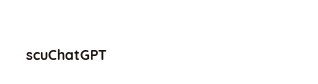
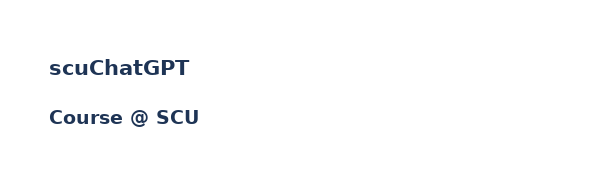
+ Course @ SCU

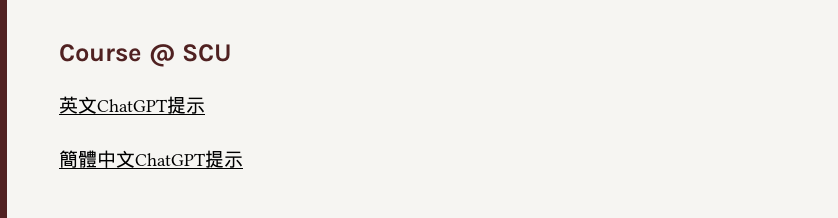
- scuChatGPT
+ 英文ChatGPT提示
+ 簡體中文ChatGPT提示

